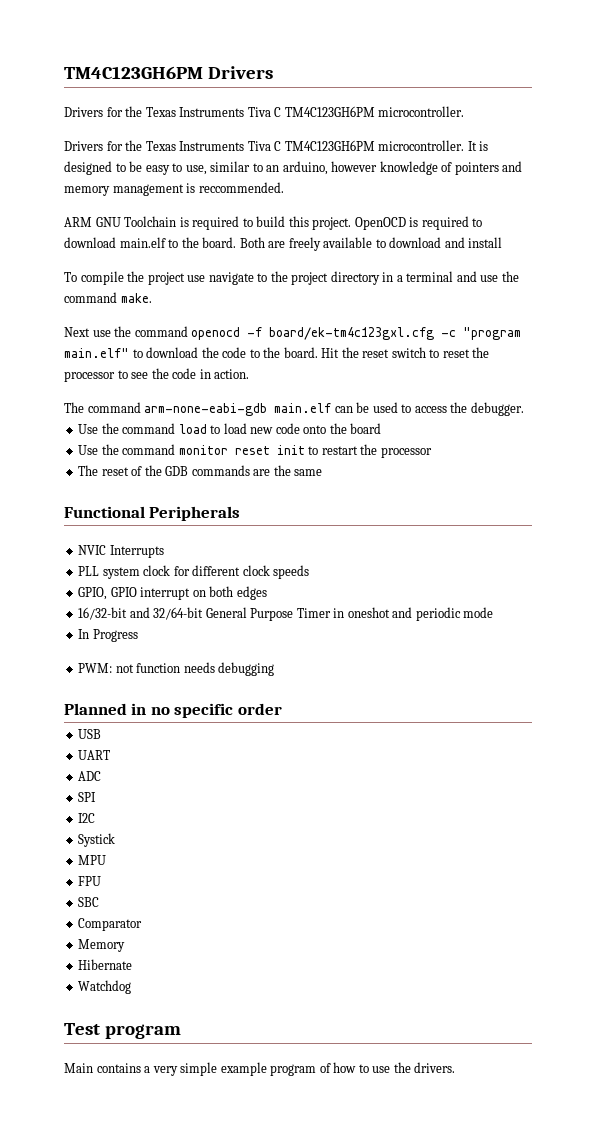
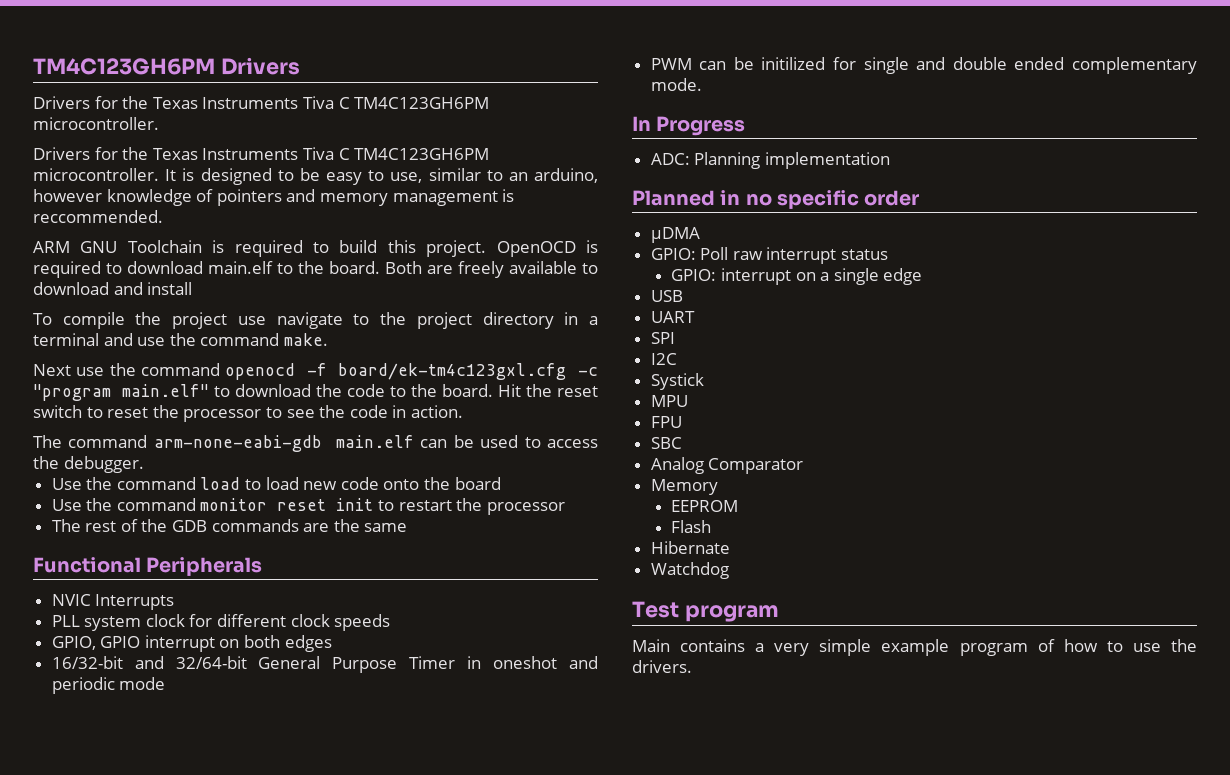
- The reset of the GDB commands are the same
+ The rest of the GDB commands are the same
+ PWM can be initilized for single and double ended complementary mode.
  In Progress
- PWM: not function needs debugging
+ ADC: Planning implementation
+ µDMA
+ GPIO: Poll raw interrupt status
+ GPIO: interrupt on a single edge
- ADC
- Comparator
+ Analog Comparator
+ EEPROM
+ Flash

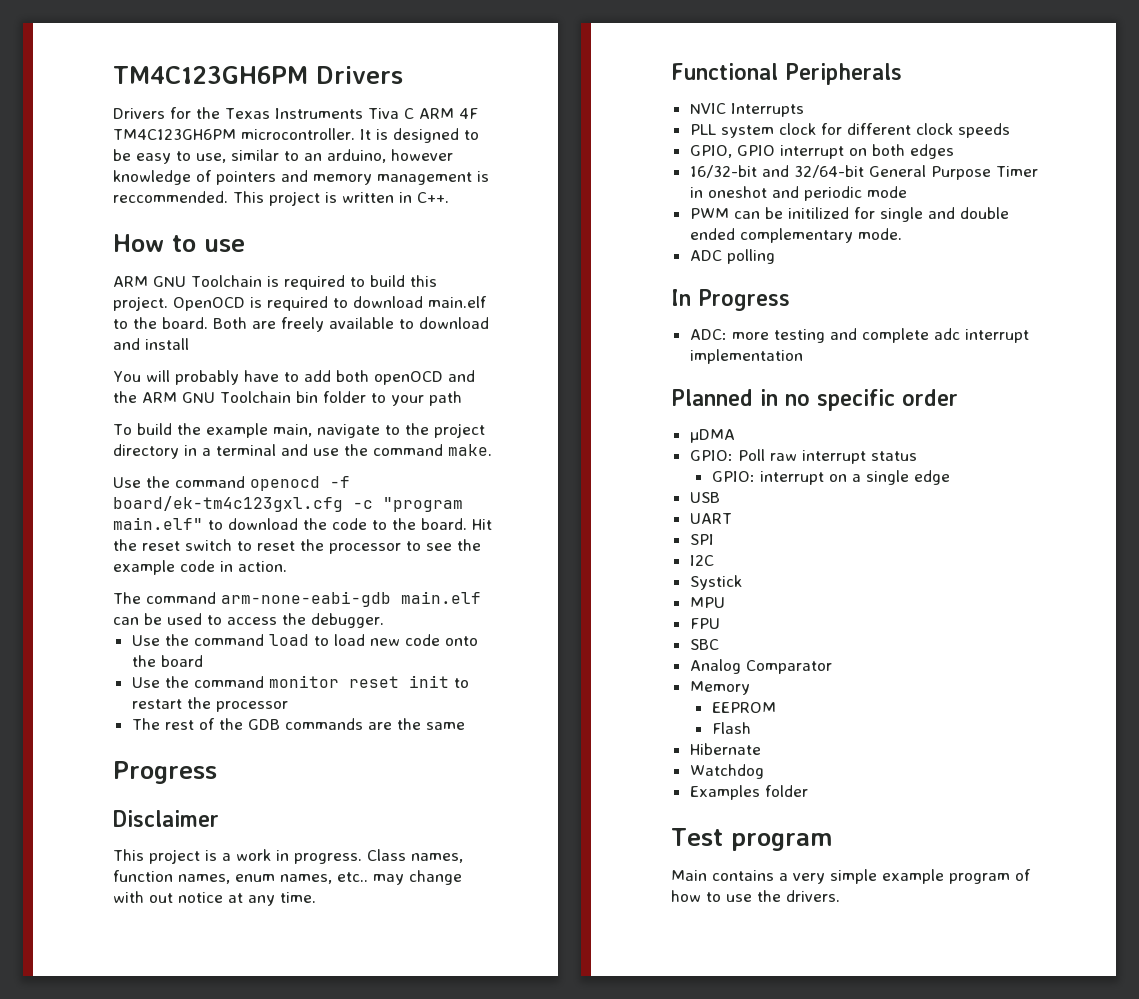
  TM4C123GH6PM Drivers
- Drivers for the Texas Instruments Tiva C TM4C123GH6PM microcontroller.
- Drivers for the Texas Instruments Tiva C TM4C123GH6PM microcontroller.
+ Drivers for the Texas Instruments Tiva C ARM 4F TM4C123GH6PM microcontroller.
+ This project is written in C++.
+ How to use
- To compile the project use navigate to the project directory in a terminal and use the command make.
+ You will probably have to add both openOCD and the ARM GNU Toolchain bin folder to your path
+ To build the example main, navigate to the project directory in a terminal and use the command make.
- Next use the command openocd -f board/ek-tm4c123gxl.cfg -c "program main.elf" to download the code to the board.
+ Use the command openocd -f board/ek-tm4c123gxl.cfg -c "program main.elf" to download the code to the board.
- Hit the reset switch to reset the processor to see the code in action.
+ Hit the reset switch to reset the processor to see the example code in action.
  The rest of the GDB commands are the same
+ Progress
+ Disclaimer
+ This project is a work in progress. Class names, function names, enum names, etc.. may change with out notice at any time.
+ ADC polling
- ADC: Planning implementation
+ ADC: more testing and complete adc interrupt implementation
+ Examples folder

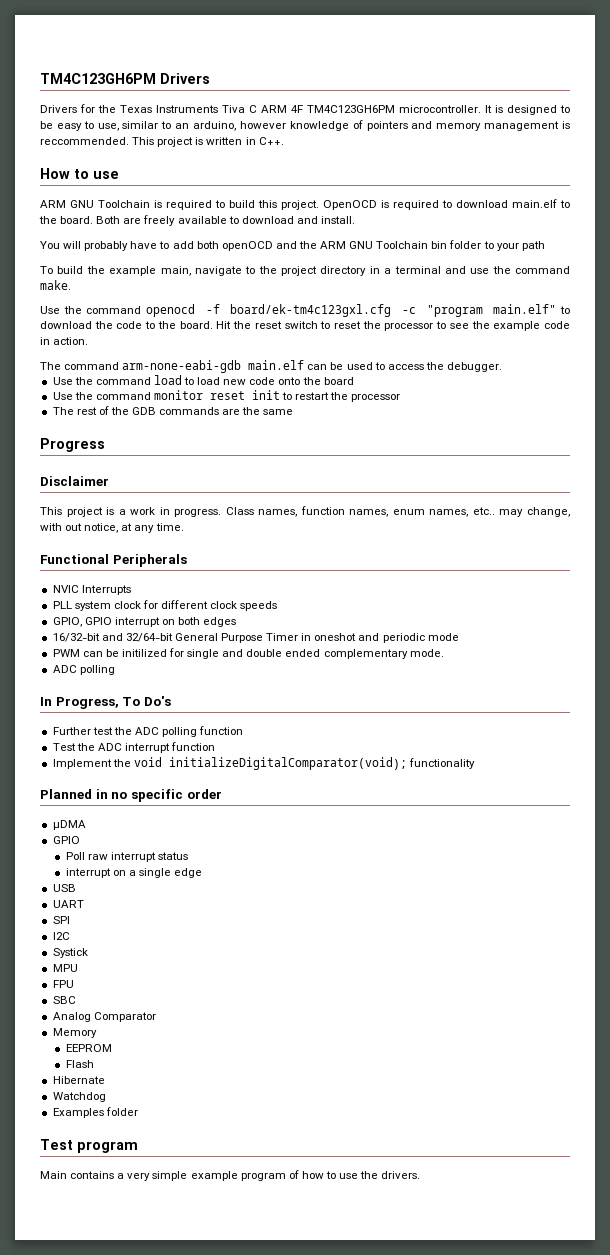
- Both are freely available to download and install
+ Both are freely available to download and install.
- Class names, function names, enum names, etc.. may change with out notice at any time.
+ Class names, function names, enum names, etc.. may change, with out notice, at any time.
- In Progress
- ADC: more testing and complete adc interrupt implementation
+ In Progress, To Do's
+ Further test the ADC polling function
+ Test the ADC interrupt function
+ Implement the void initializeDigitalComparator(void); functionality
  µDMA
- GPIO: Poll raw interrupt status
+ GPIO
+ Poll raw interrupt status
- GPIO: interrupt on a single edge
+ interrupt on a single edge

